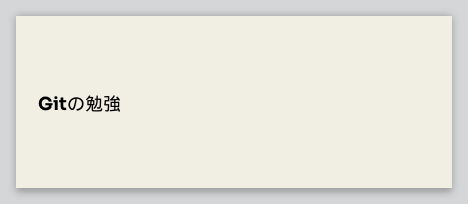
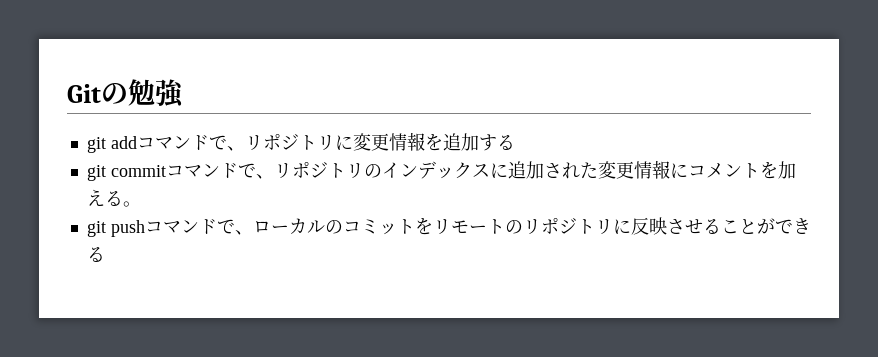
+ git addコマンドで、リポジトリに変更情報を追加する
+ git commitコマンドで、リポジトリのインデックスに追加された変更情報にコメントを加える。
+ git pushコマンドで、ローカルのコミットをリモートのリポジトリに反映させることができる

